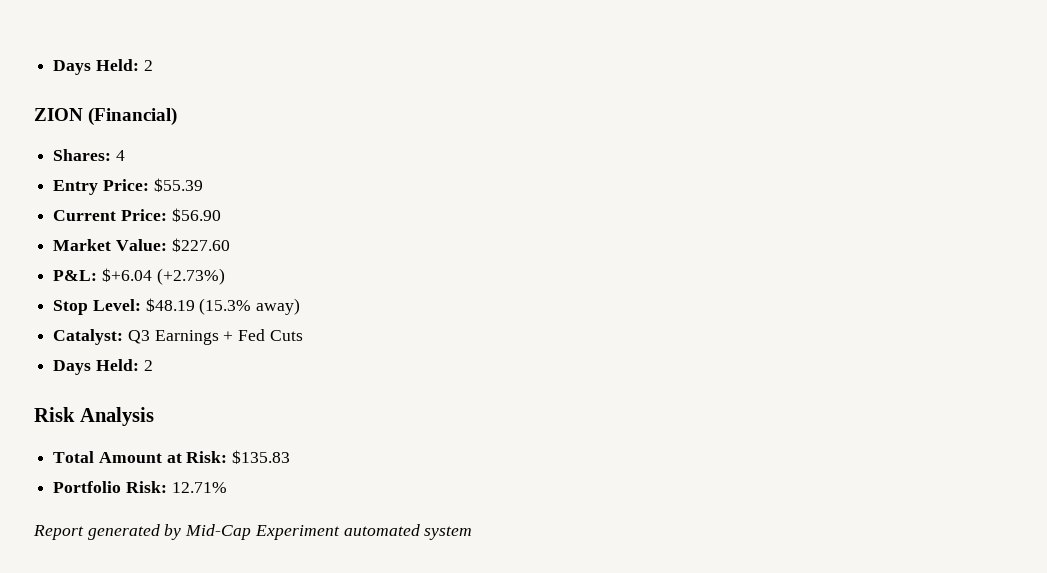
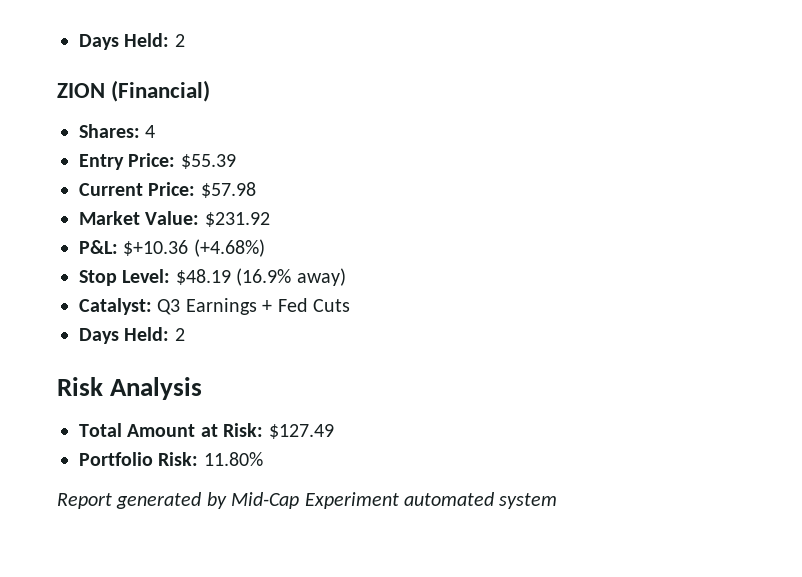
- Current Price: $56.90
+ Current Price: $57.98
- Market Value: $227.60
+ Market Value: $231.92
- P&L: $+6.04 (+2.73%)
+ P&L: $+10.36 (+4.68%)
- Stop Level: $48.19 (15.3% away)
+ Stop Level: $48.19 (16.9% away)
- Total Amount at Risk: $135.83
+ Total Amount at Risk: $127.49
- Portfolio Risk: 12.71%
+ Portfolio Risk: 11.80%

